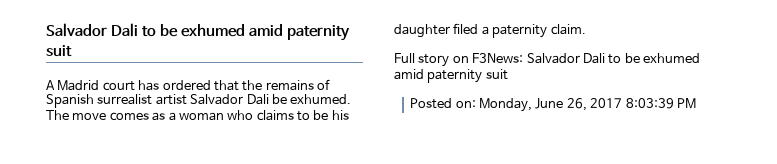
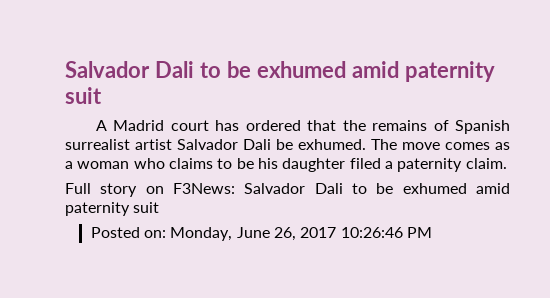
- Posted on: Monday, June 26, 2017 8:03:39 PM
+ Posted on: Monday, June 26, 2017 10:26:46 PM

